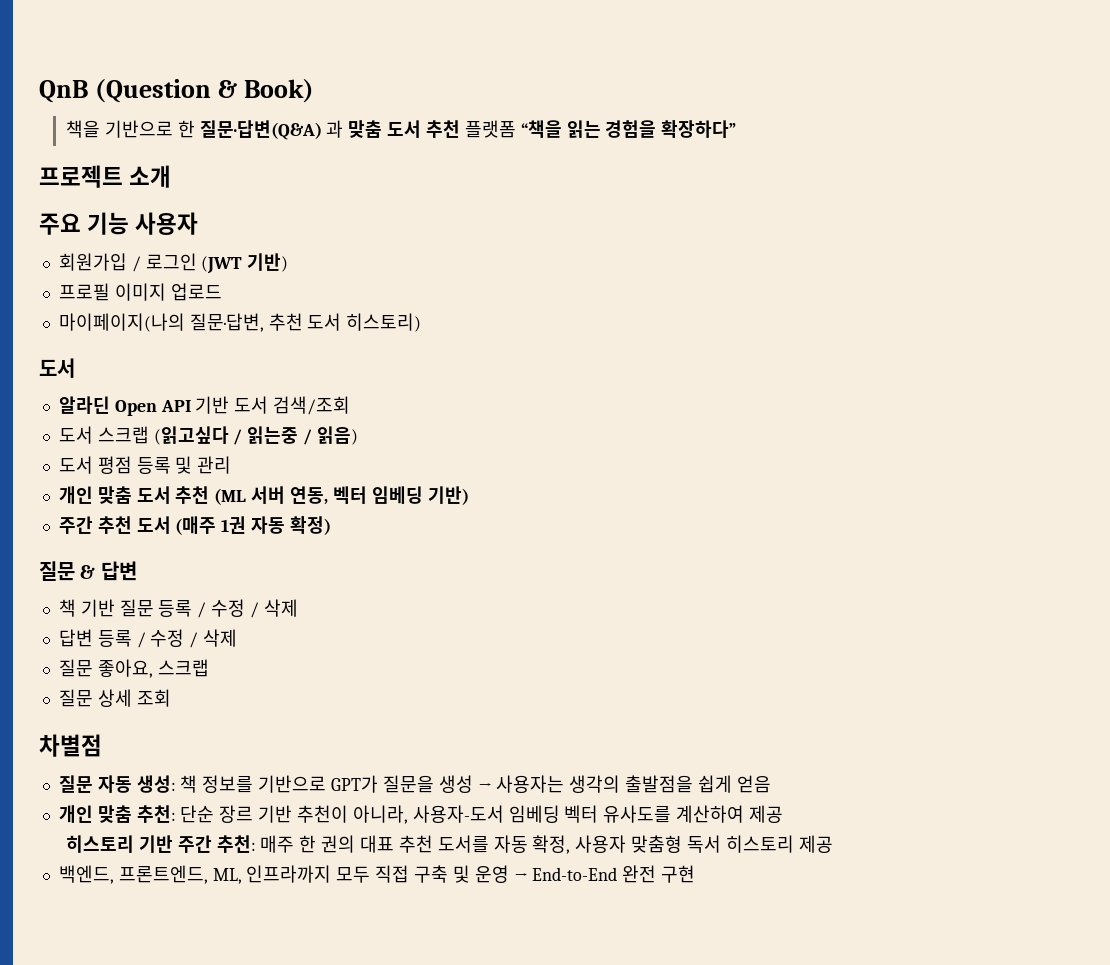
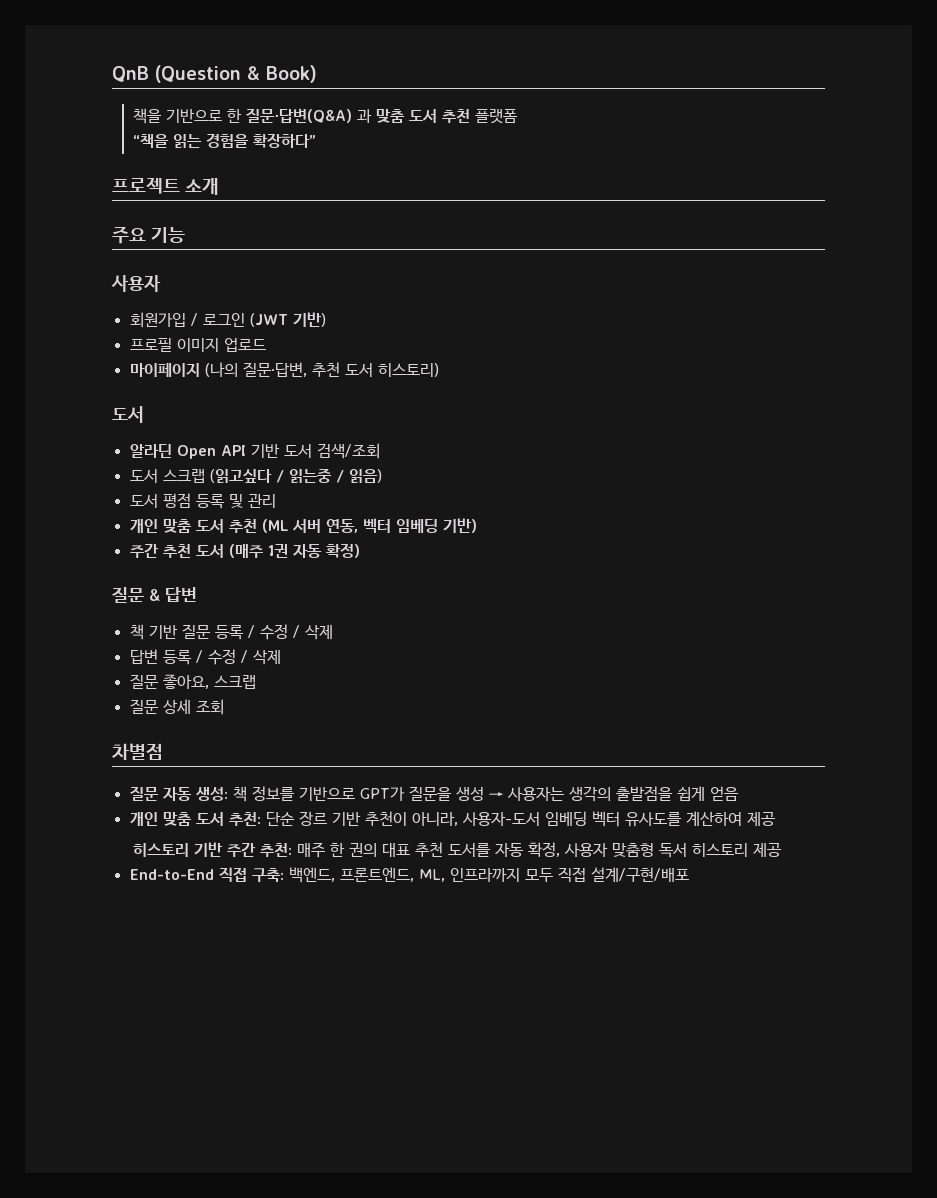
- 책을 기반으로 한 질문·답변(Q&A) 과 맞춤 도서 추천 플랫폼 “책을 읽는 경험을 확장하다”
+ 책을 기반으로 한 질문·답변(Q&A) 과 맞춤 도서 추천 플랫폼
+ “책을 읽는 경험을 확장하다”
- 주요 기능 사용자
+ 주요 기능
+ 사용자
- 마이페이지(나의 질문·답변, 추천 도서 히스토리)
+ 마이페이지 (나의 질문·답변, 추천 도서 히스토리)
- 개인 맞춤 추천: 단순 장르 기반 추천이 아니라, 사용자-도서 임베딩 벡터 유사도를 계산하여 제공
+ 개인 맞춤 도서 추천: 단순 장르 기반 추천이 아니라, 사용자-도서 임베딩 벡터 유사도를 계산하여 제공
- 백엔드, 프론트엔드, ML, 인프라까지 모두 직접 구축 및 운영 → End-to-End 완전 구현
+ End-to-End 직접 구축: 백엔드, 프론트엔드, ML, 인프라까지 모두 직접 설계/구현/배포

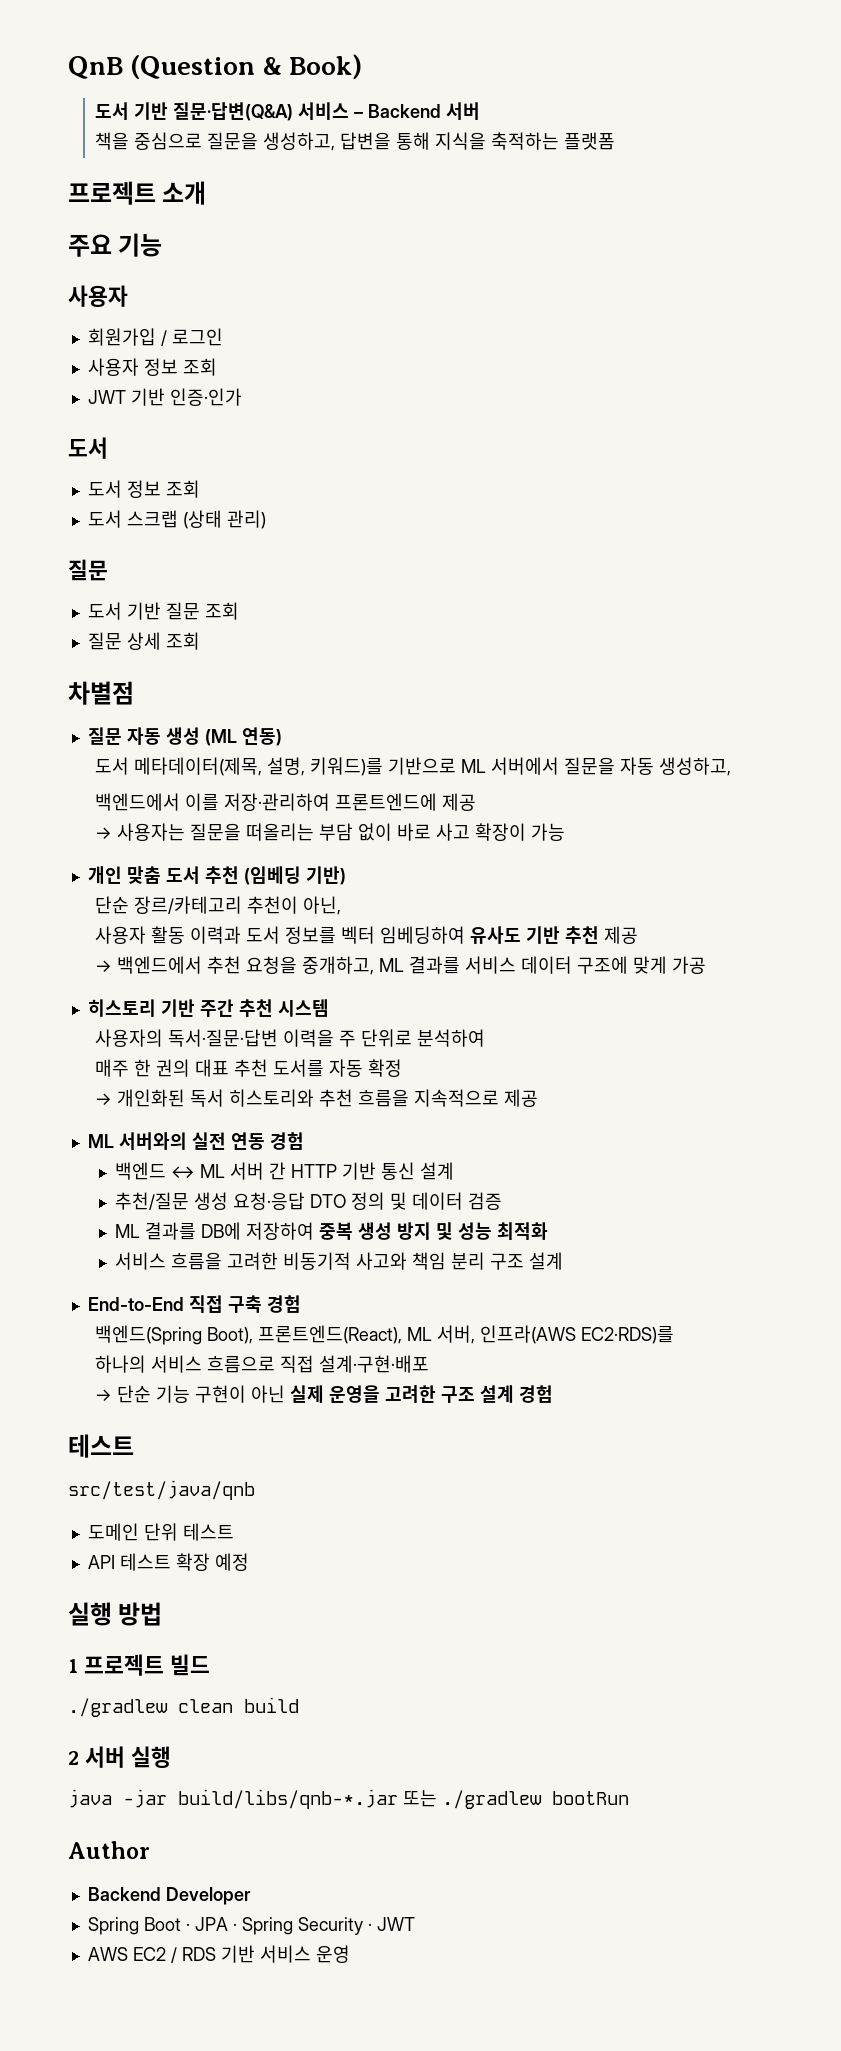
- 책을 기반으로 한 질문·답변(Q&A) 과 맞춤 도서 추천 플랫폼
- “책을 읽는 경험을 확장하다”
+ 도서 기반 질문·답변(Q&A) 서비스 – Backend 서버
+ 책을 중심으로 질문을 생성하고, 답변을 통해 지식을 축적하는 플랫폼
- 회원가입 / 로그인 (JWT 기반)
- 프로필 이미지 업로드
- 마이페이지 (나의 질문·답변, 추천 도서 히스토리)
+ 회원가입 / 로그인
+ 사용자 정보 조회
+ JWT 기반 인증·인가
  도서
- 알라딘 Open API 기반 도서 검색/조회
- 도서 스크랩 (읽고싶다 / 읽는중 / 읽음)
- 도서 평점 등록 및 관리
- 개인 맞춤 도서 추천 (ML 서버 연동, 벡터 임베딩 기반)
- 주간 추천 도서 (매주 1권 자동 확정)
- 질문 & 답변
- 책 기반 질문 등록 / 수정 / 삭제
- 답변 등록 / 수정 / 삭제
- 질문 좋아요, 스크랩
+ 도서 정보 조회
+ 도서 스크랩 (상태 관리)
+ 질문
+ 도서 기반 질문 조회
- 질문 자동 생성: 책 정보를 기반으로 GPT가 질문을 생성 → 사용자는 생각의 출발점을 쉽게 얻음
- 개인 맞춤 도서 추천: 단순 장르 기반 추천이 아니라, 사용자-도서 임베딩 벡터 유사도를 계산하여 제공
- 히스토리 기반 주간 추천: 매주 한 권의 대표 추천 도서를 자동 확정, 사용자 맞춤형 독서 히스토리 제공
- End-to-End 직접 구축: 백엔드, 프론트엔드, ML, 인프라까지 모두 직접 설계/구현/배포
+ 질문 자동 생성 (ML 연동)
+ 도서 메타데이터(제목, 설명, 키워드)를 기반으로 ML 서버에서 질문을 자동 생성하고,
+ 백엔드에서 이를 저장·관리하여 프론트엔드에 제공
+ → 사용자는 질문을 떠올리는 부담 없이 바로 사고 확장이 가능
+ 개인 맞춤 도서 추천 (임베딩 기반)
+ 단순 장르/카테고리 추천이 아닌,
+ 사용자 활동 이력과 도서 정보를 벡터 임베딩하여 유사도 기반 추천 제공
+ → 백엔드에서 추천 요청을 중개하고, ML 결과를 서비스 데이터 구조에 맞게 가공
+ 히스토리 기반 주간 추천 시스템
+ 사용자의 독서·질문·답변 이력을 주 단위로 분석하여
+ 매주 한 권의 대표 추천 도서를 자동 확정
+ → 개인화된 독서 히스토리와 추천 흐름을 지속적으로 제공
+ ML 서버와의 실전 연동 경험
+ 백엔드 ↔ ML 서버 간 HTTP 기반 통신 설계
+ 추천/질문 생성 요청·응답 DTO 정의 및 데이터 검증
+ ML 결과를 DB에 저장하여 중복 생성 방지 및 성능 최적화
+ 서비스 흐름을 고려한 비동기적 사고와 책임 분리 구조 설계
+ End-to-End 직접 구축 경험
+ 백엔드(Spring Boot), 프론트엔드(React), ML 서버, 인프라(AWS EC2·RDS)를
+ 하나의 서비스 흐름으로 직접 설계·구현·배포
+ → 단순 기능 구현이 아닌 실제 운영을 고려한 구조 설계 경험
+ 테스트
+ src/test/java/qnb
+ 도메인 단위 테스트
+ API 테스트 확장 예정
+ 실행 방법
+ 1 프로젝트 빌드
+ ./gradlew clean build
+ 2 서버 실행
+ java -jar build/libs/qnb-*.jar 또는 ./gradlew bootRun
+ Author
+ Backend Developer
+ Spring Boot · JPA · Spring Security · JWT
+ AWS EC2 / RDS 기반 서비스 운영

